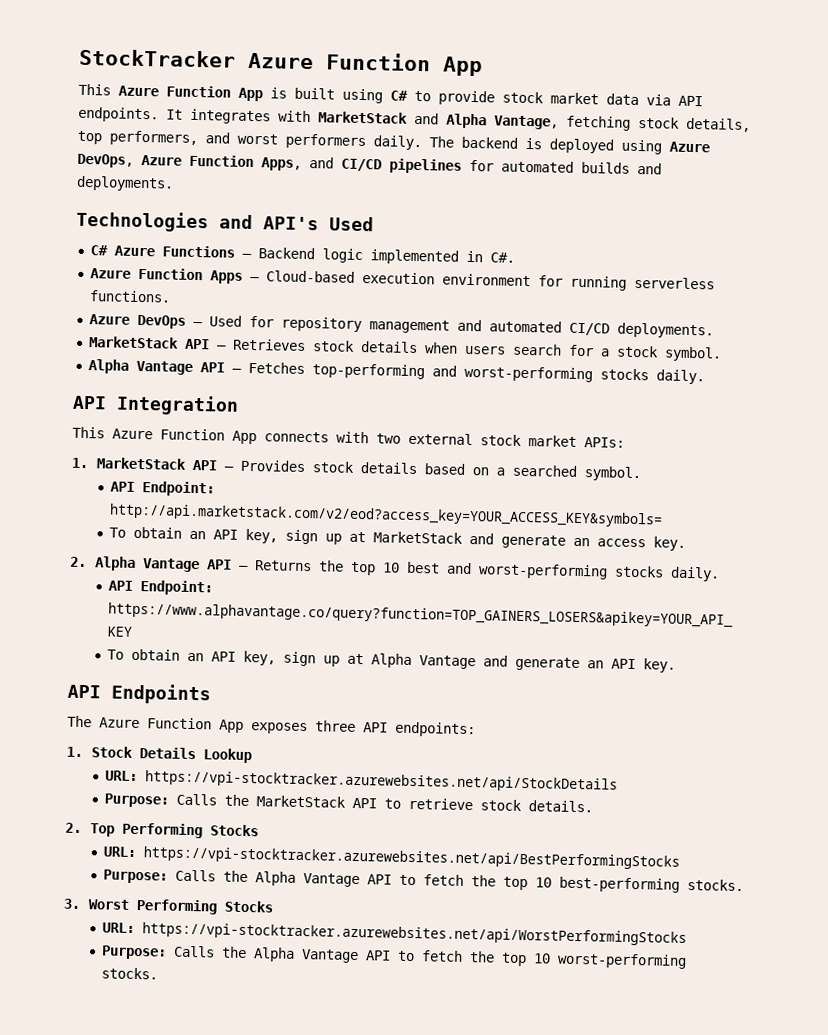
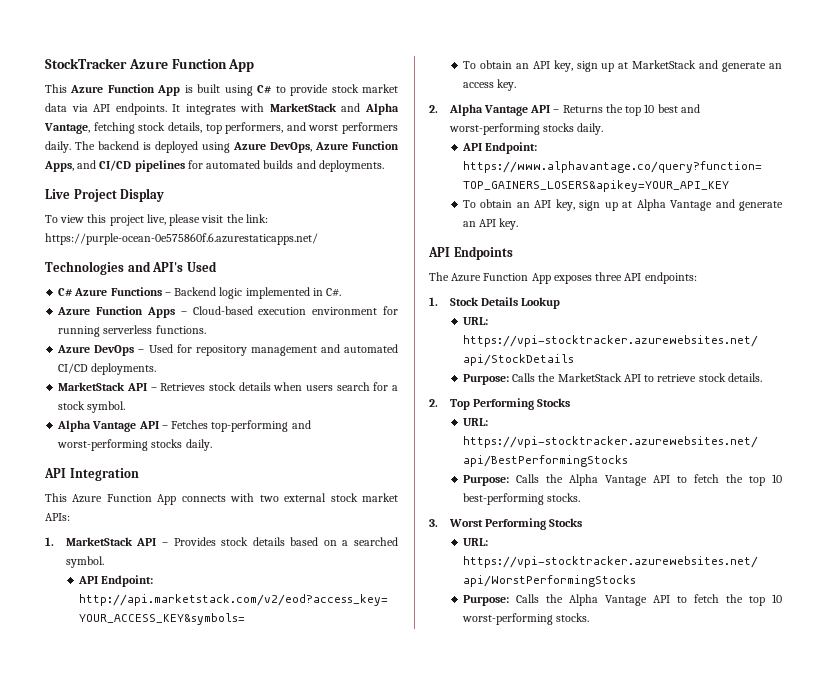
+ Live Project Display
+ To view this project live, please visit the link: https://purple-ocean-0e575860f.6.azurestaticapps.net/

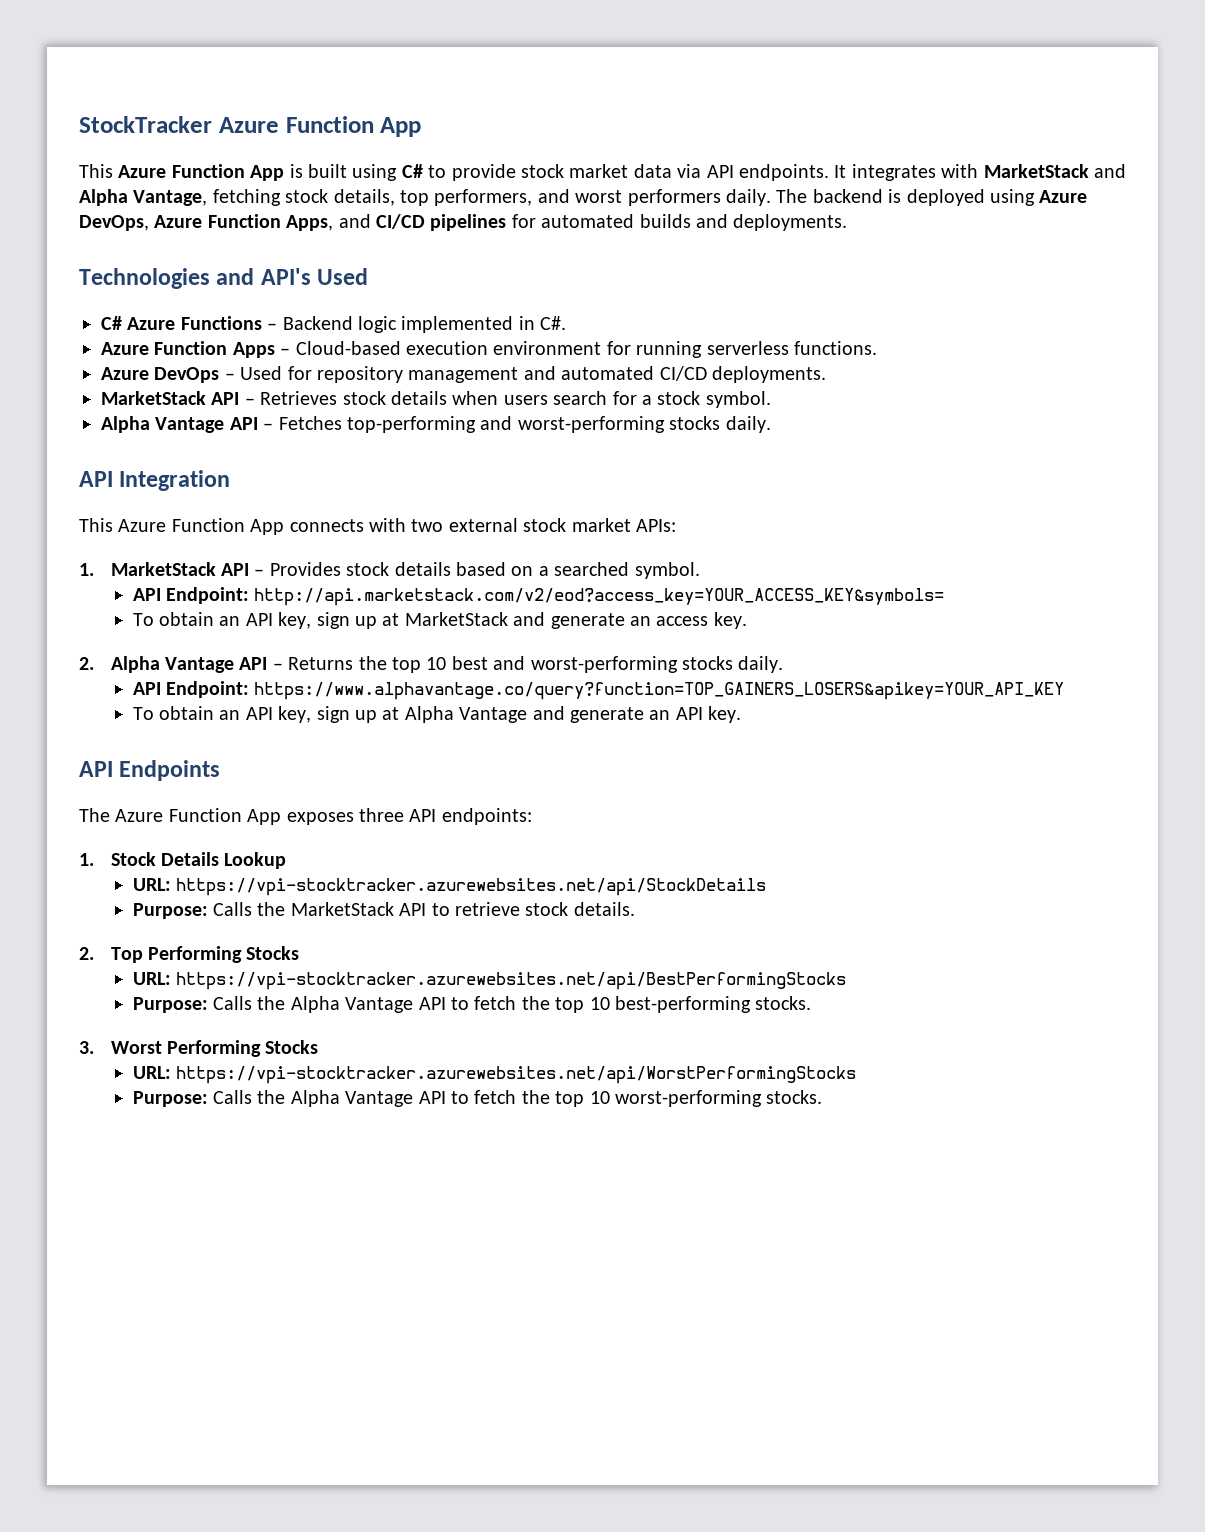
- Live Project Display
- To view this project live, please visit the link: https://purple-ocean-0e575860f.6.azurestaticapps.net/

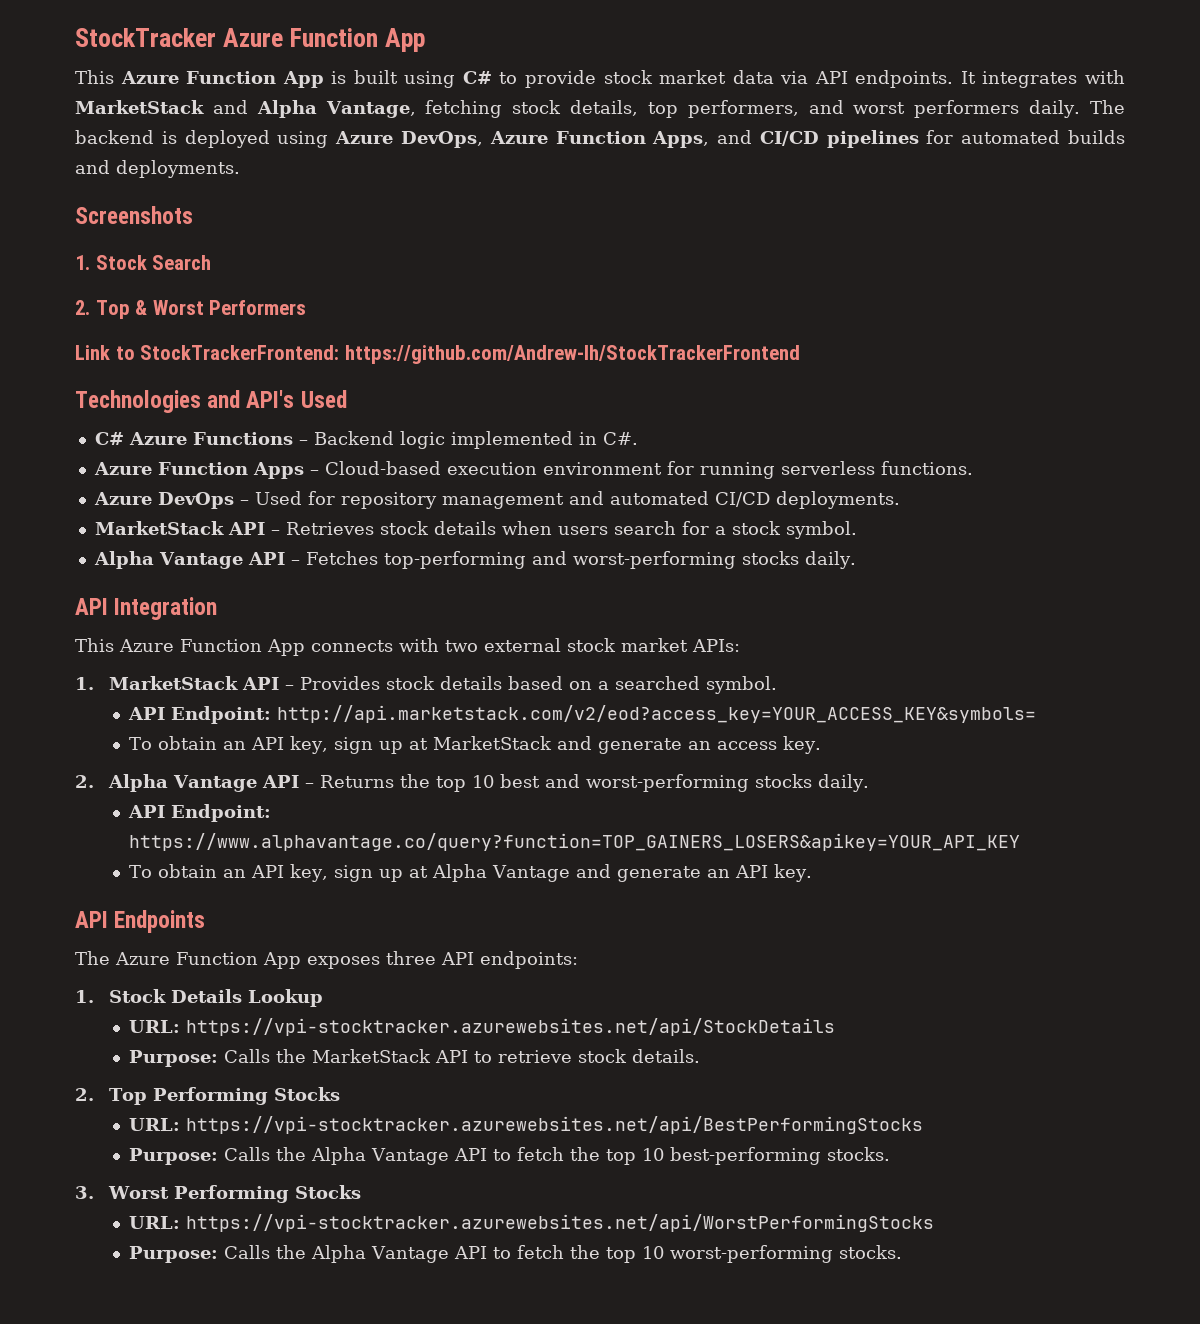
+ Screenshots
+ 1. Stock Search
+ 2. Top & Worst Performers
+ Link to StockTrackerFrontend: https://github.com/Andrew-Ih/StockTrackerFrontend

